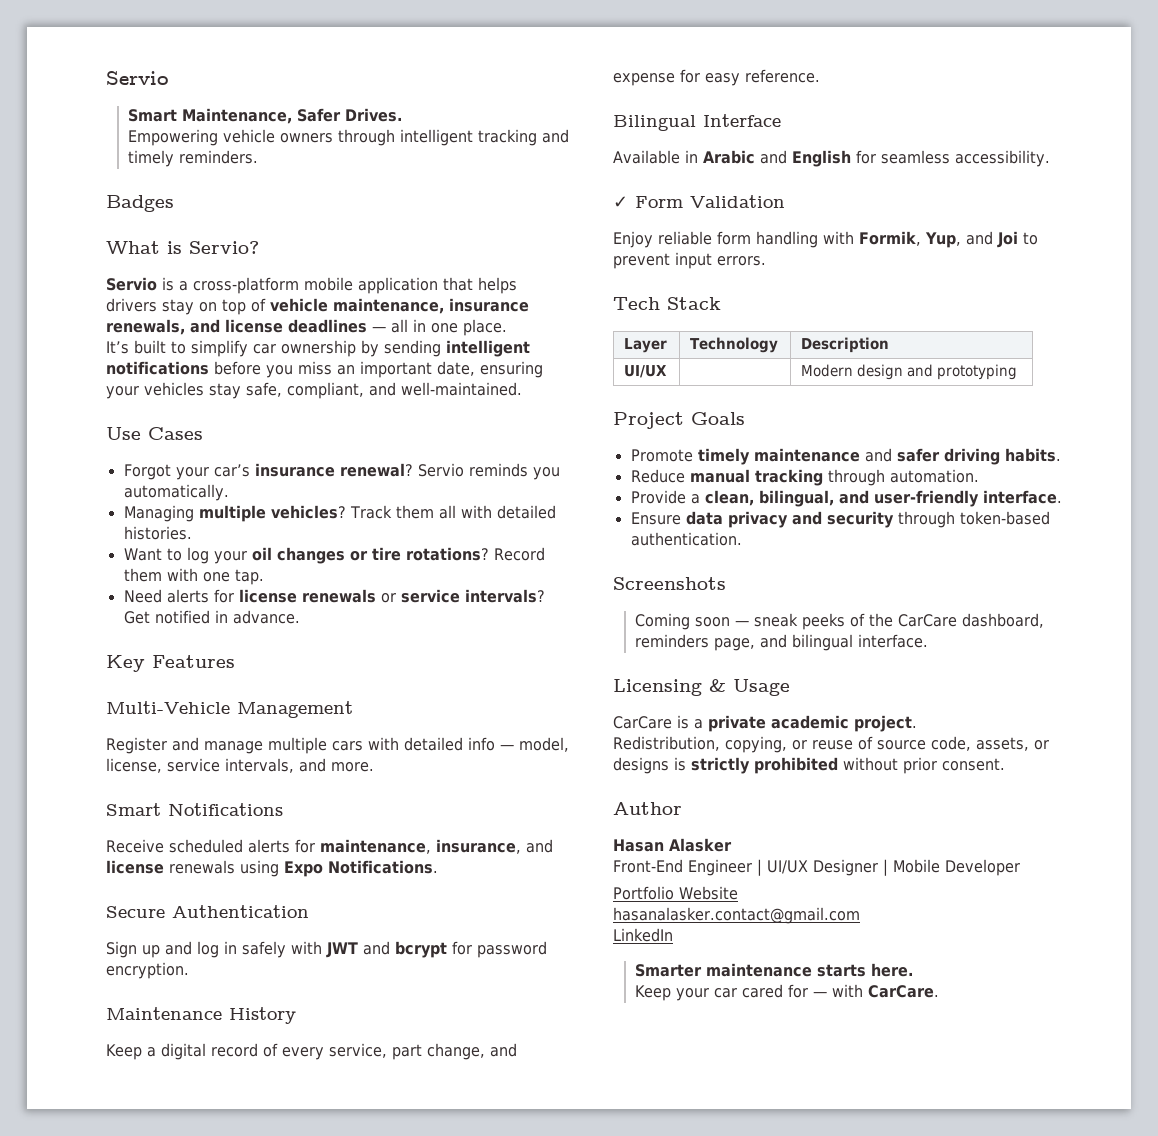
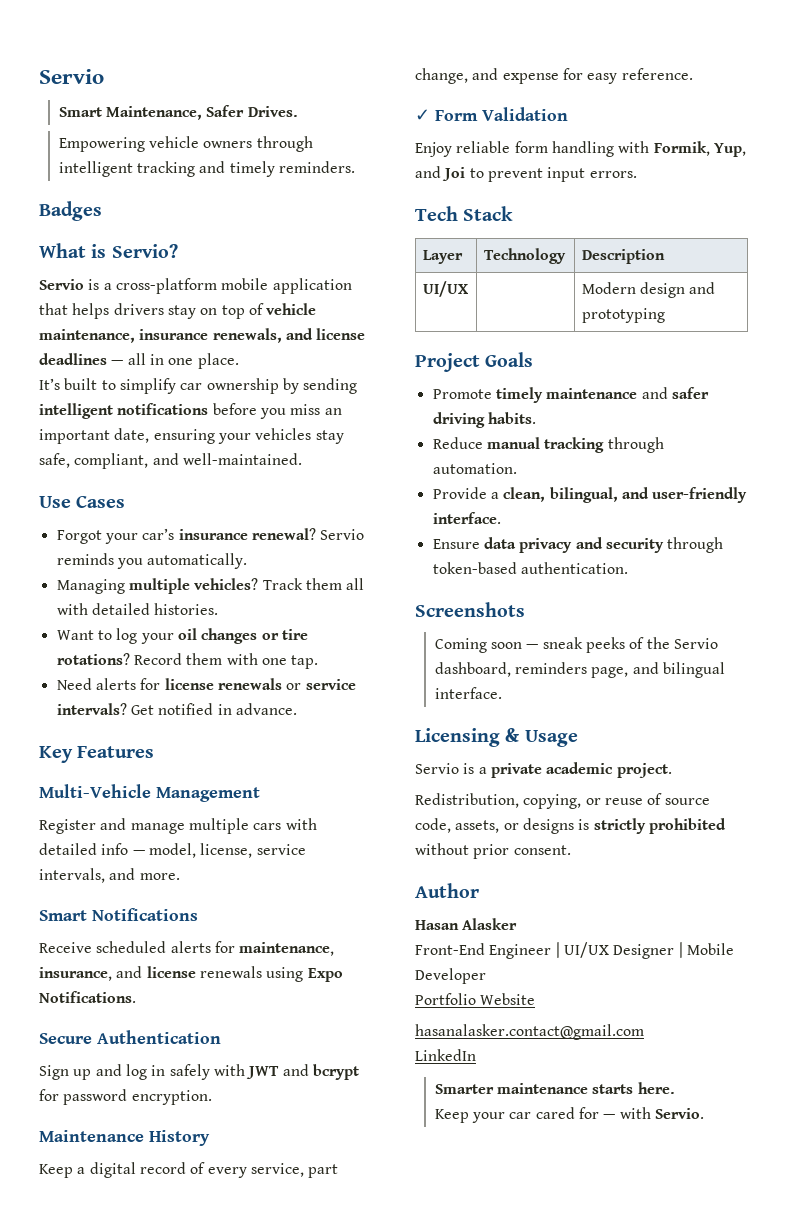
- Bilingual Interface
- Available in Arabic and English for seamless accessibility.
- Coming soon — sneak peeks of the CarCare dashboard, reminders page, and bilingual interface.
+ Coming soon — sneak peeks of the Servio dashboard, reminders page, and bilingual interface.
- CarCare is a private academic project.
+ Servio is a private academic project.
- Keep your car cared for — with CarCare.
+ Keep your car cared for — with Servio.

